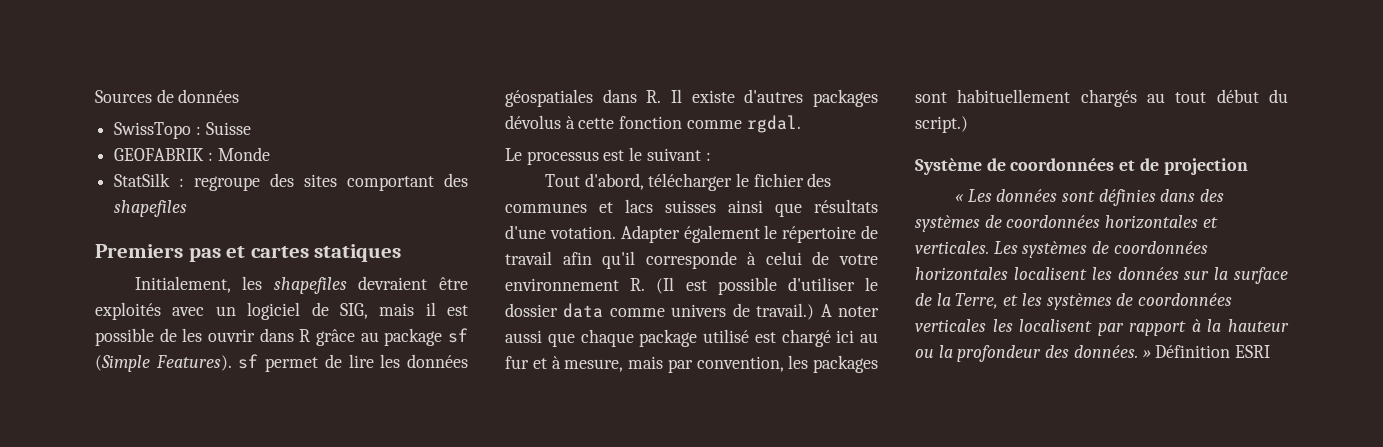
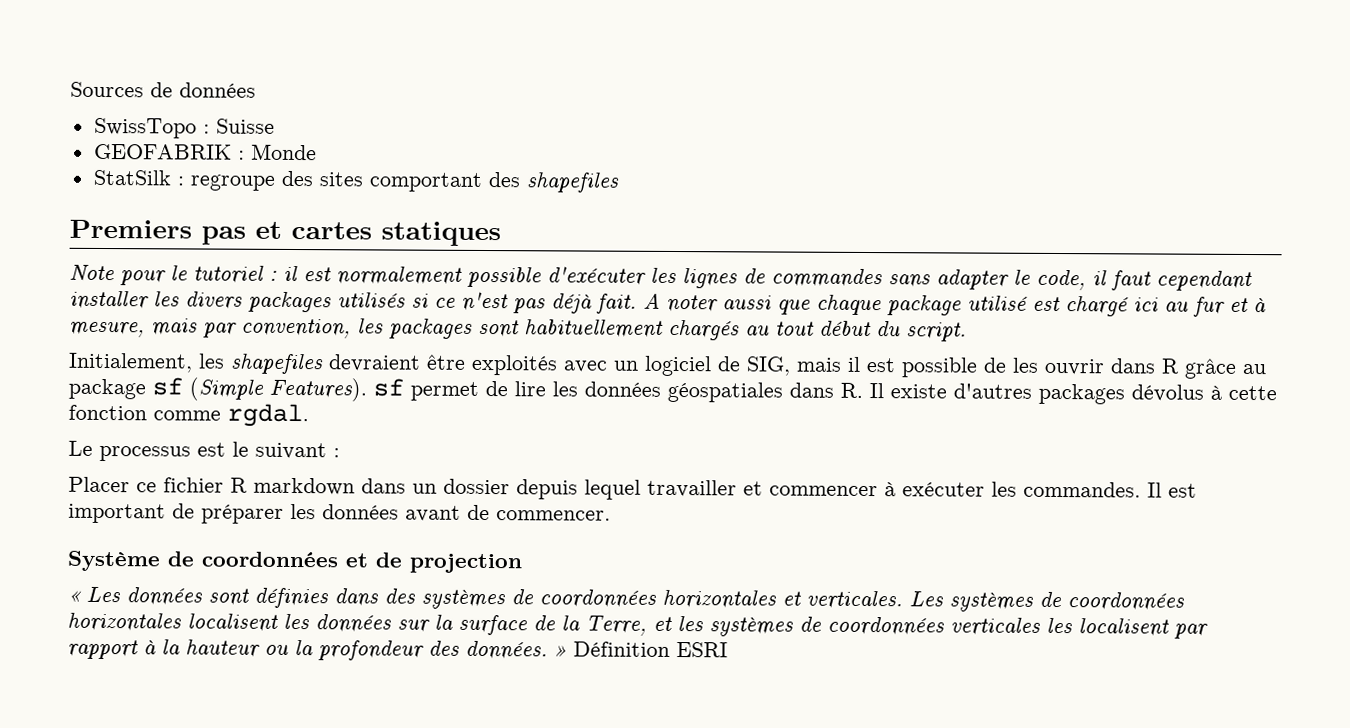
+ Note pour le tutoriel : il est normalement possible d'exécuter les lignes de commandes sans adapter le code, il faut cependant installer les divers packages utilisés si ce n'est pas déjà fait. A noter aussi que chaque package utilisé est chargé ici au fur et à mesure, mais par convention, les packages sont habituellement chargés au tout début du script.
- Tout d'abord, télécharger le fichier des communes et lacs suisses ainsi que résultats d'une votation. Adapter également le répertoire de travail afin qu'il corresponde à celui de votre environnement R. (Il est possible d'utiliser le dossier data comme univers de travail.) A noter aussi que chaque package utilisé est chargé ici au fur et à mesure, mais par convention, les packages sont habituellement chargés au tout début du script.)
+ Placer ce fichier R markdown dans un dossier depuis lequel travailler et commencer à exécuter les commandes. Il est important de préparer les données avant de commencer.

